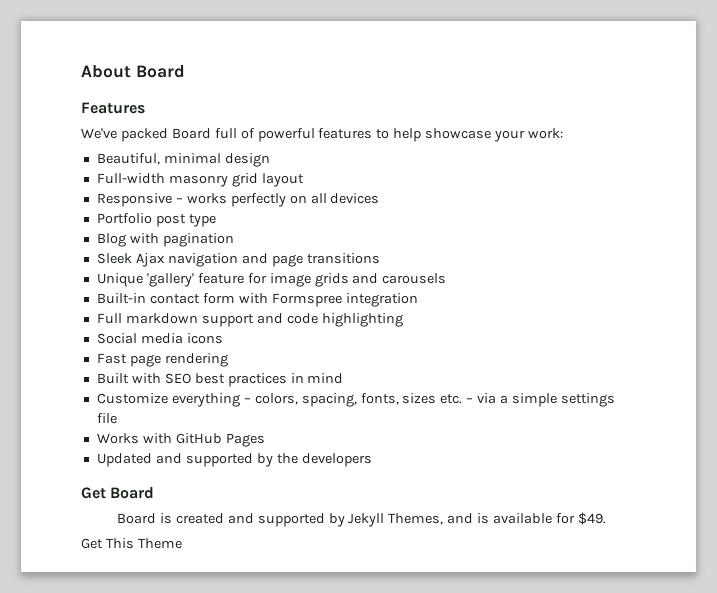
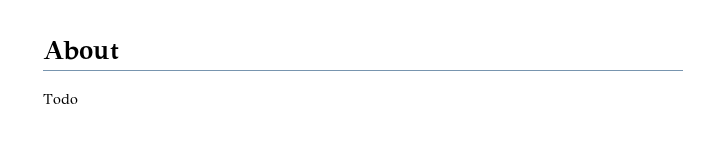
- About Board
- Features
- We've packed Board full of powerful features to help showcase your work:
- Beautiful, minimal design
- Full-width masonry grid layout
- Responsive – works perfectly on all devices
- Portfolio post type
- Blog with pagination
- Sleek Ajax navigation and page transitions
- Unique 'gallery' feature for image grids and carousels
- Built-in contact form with Formspree integration
- Full markdown support and code highlighting
- Social media icons
- Fast page rendering
- Built with SEO best practices in mind
- Customize everything – colors, spacing, fonts, sizes etc. – via a simple settings file
- Works with GitHub Pages
- Updated and supported by the developers
- Get Board
- Board is created and supported by Jekyll Themes, and is available for $49.
- Get This Theme
+ About
+ Todo

